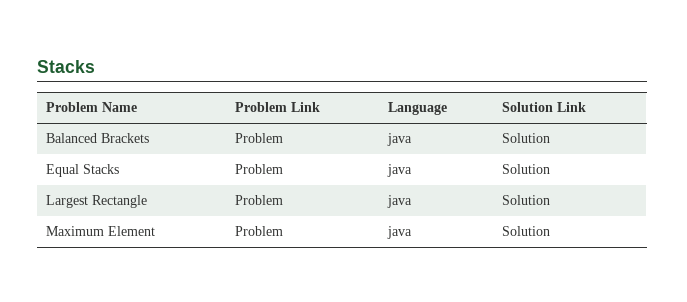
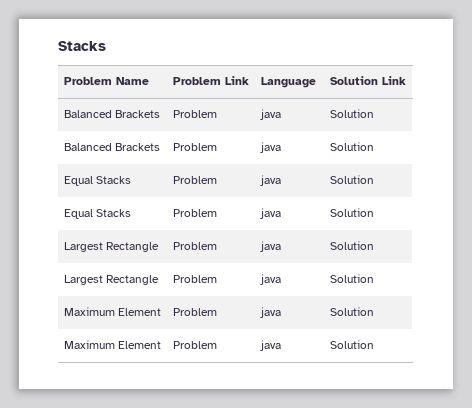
  Problem Name | Problem Link | Language | Solution Link
  Balanced Brackets | Problem | java | Solution
+ Balanced Brackets | Problem | java | Solution
+ Equal Stacks | Problem | java | Solution
  Equal Stacks | Problem | java | Solution
  Largest Rectangle | Problem | java | Solution
+ Largest Rectangle | Problem | java | Solution
+ Maximum Element | Problem | java | Solution

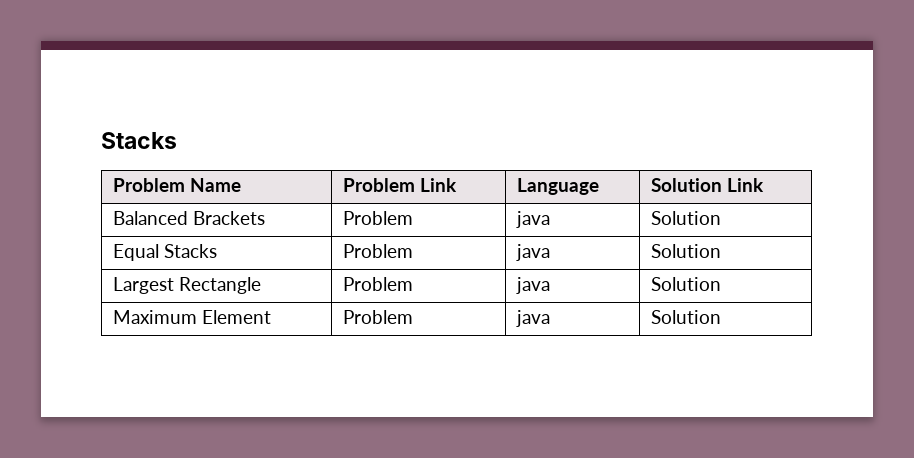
  Problem Name | Problem Link | Language | Solution Link
  Balanced Brackets | Problem | java | Solution
- Balanced Brackets | Problem | java | Solution
- Equal Stacks | Problem | java | Solution
  Equal Stacks | Problem | java | Solution
  Largest Rectangle | Problem | java | Solution
- Largest Rectangle | Problem | java | Solution
- Maximum Element | Problem | java | Solution

